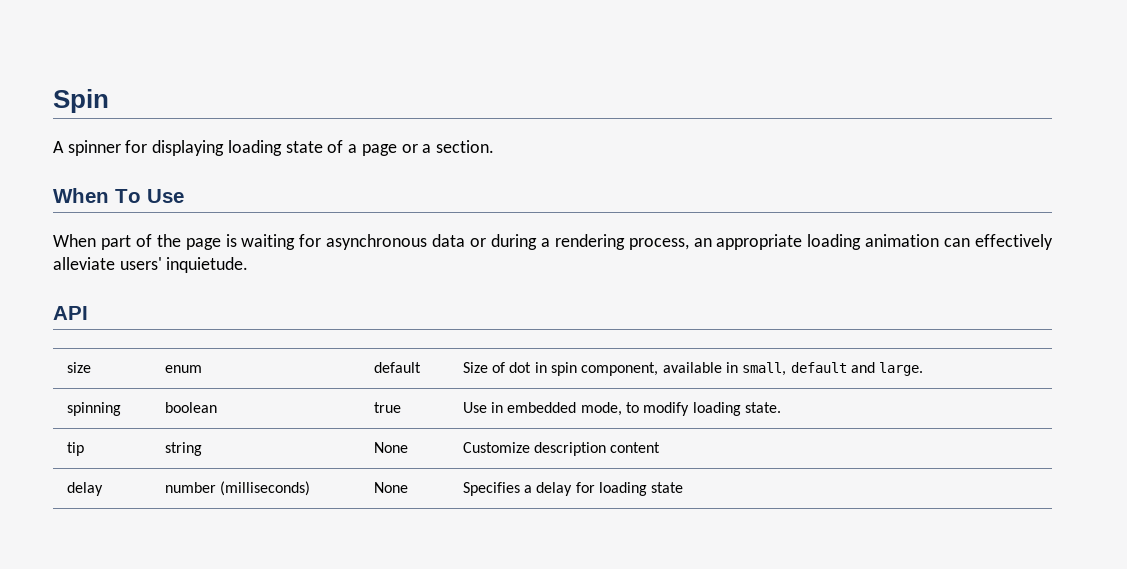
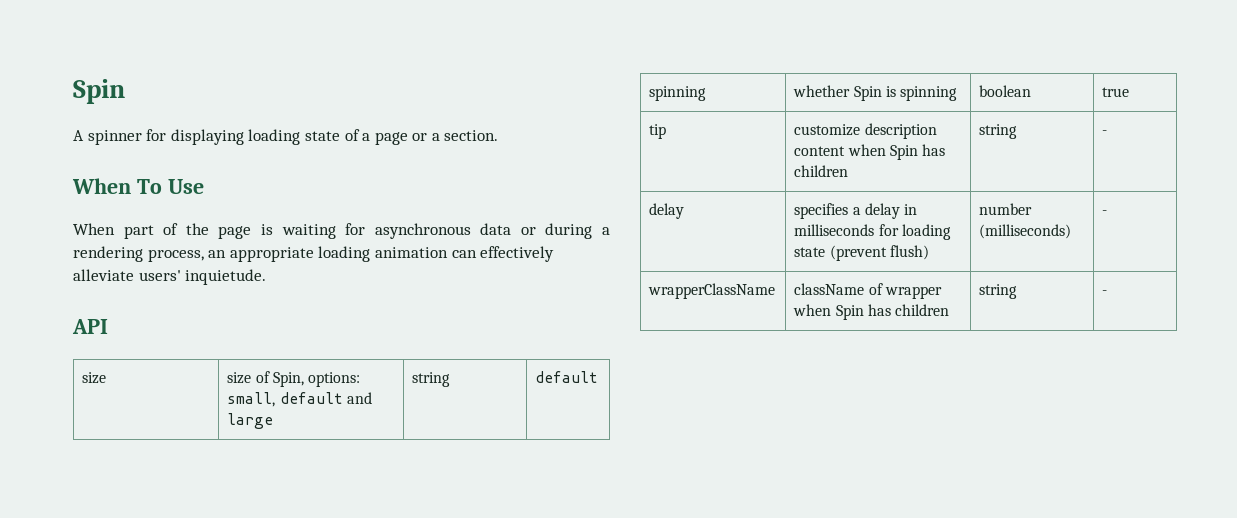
- size | enum | default | Size of dot in spin component, available in small, default and large.
- spinning | boolean | true | Use in embedded mode, to modify loading state.
- tip | string | None | Customize description content
- delay | number (milliseconds) | None | Specifies a delay for loading state
+ size | size of Spin, options: small, default and large | string | default
+ spinning | whether Spin is spinning | boolean | true
+ tip | customize description content when Spin has children | string | -
+ delay | specifies a delay in milliseconds for loading state (prevent flush) | number (milliseconds) | -
+ wrapperClassName | className of wrapper when Spin has children | string | -

